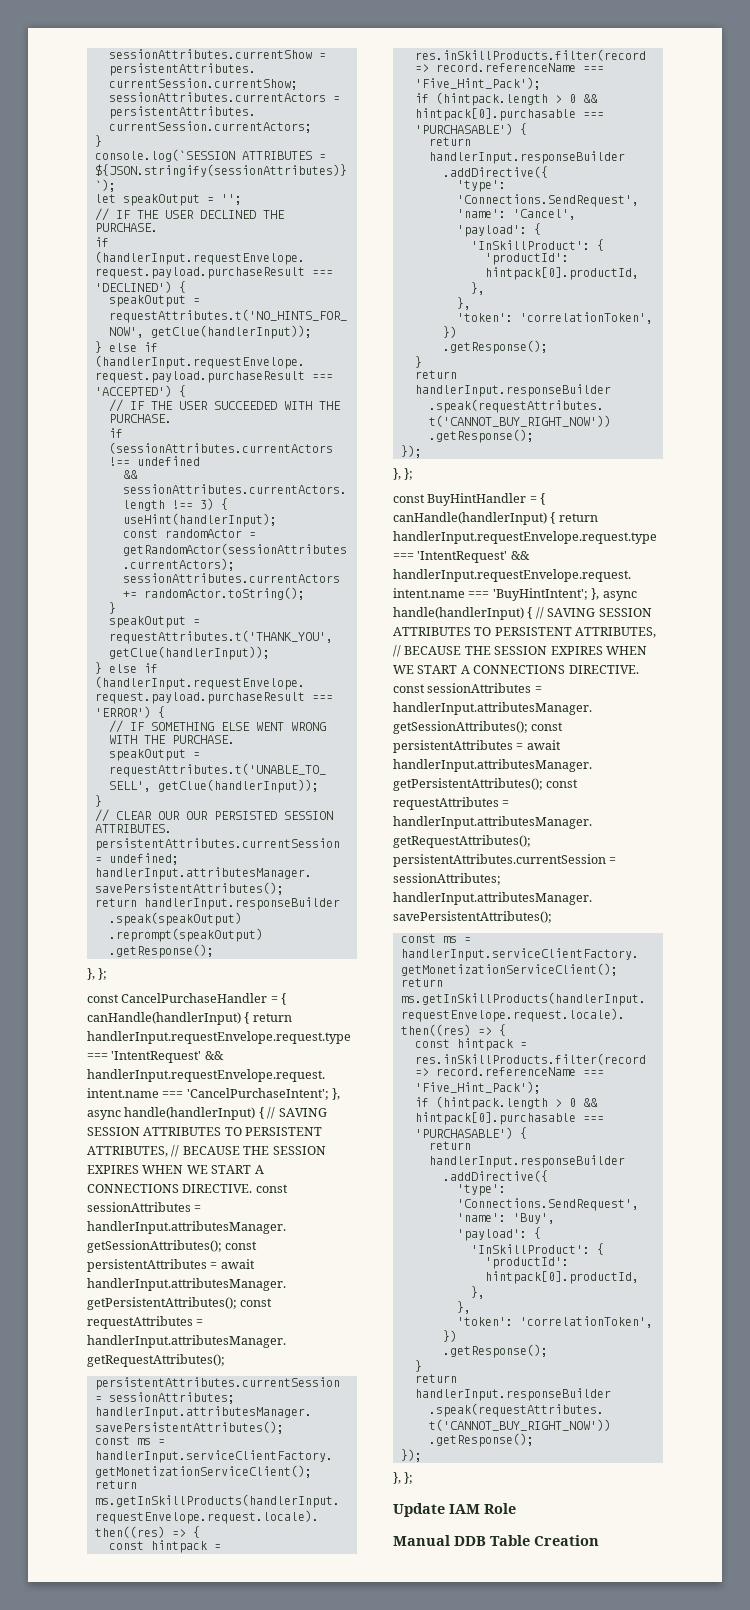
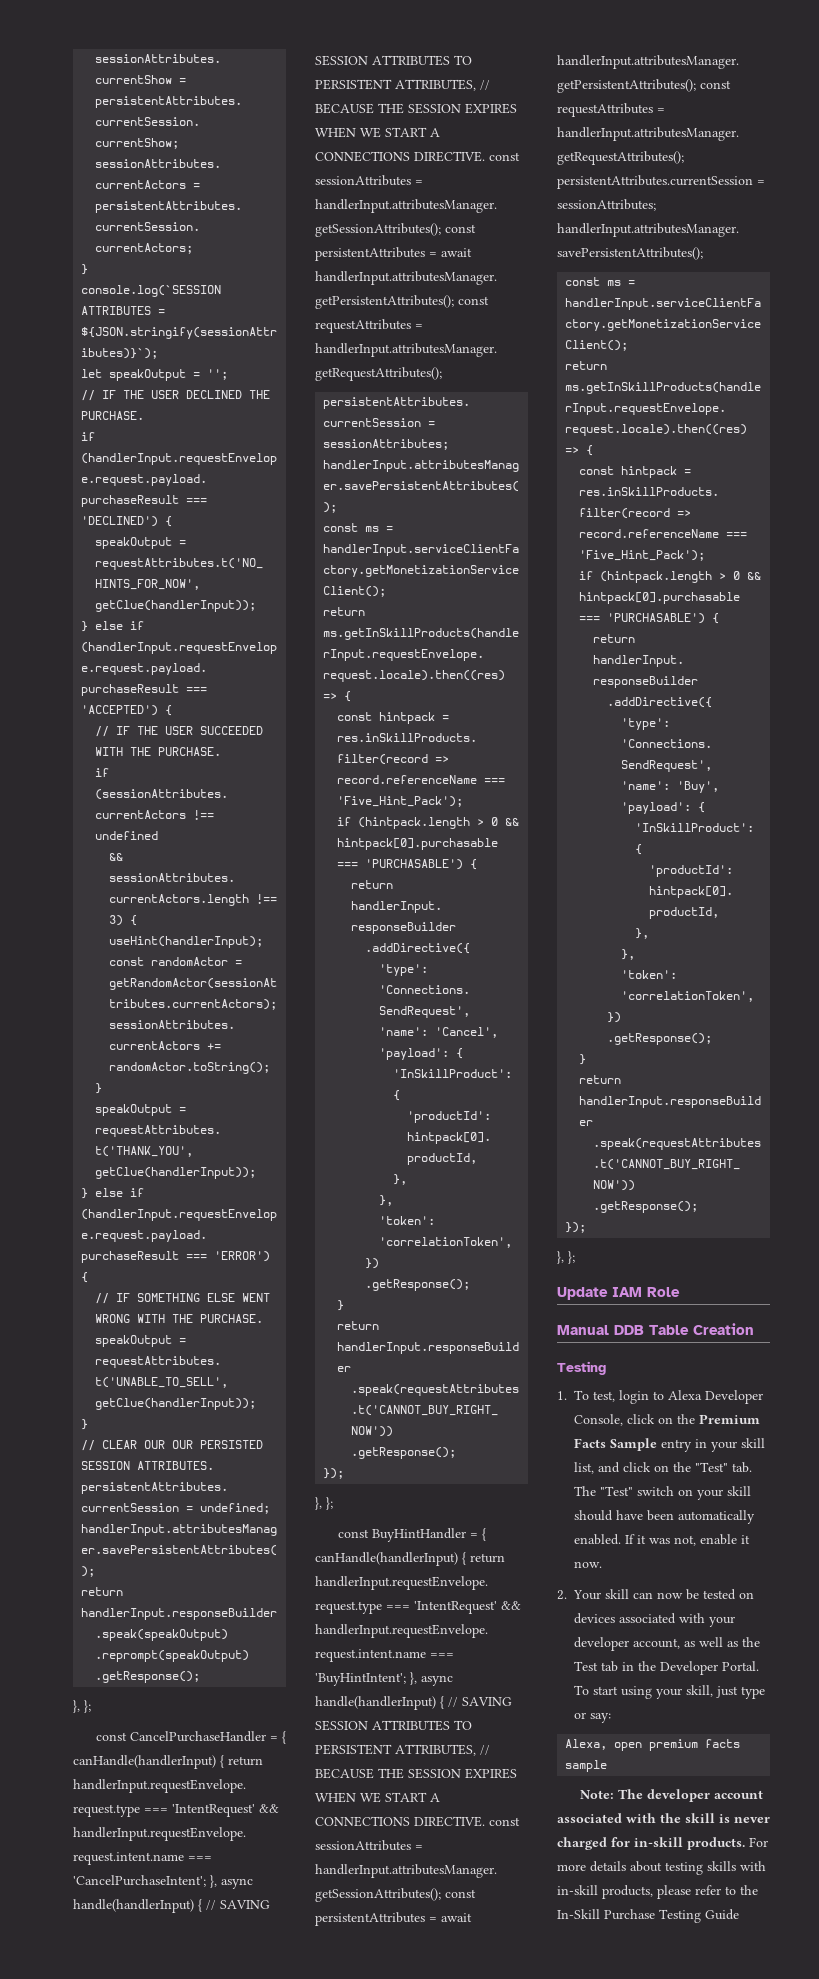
  Manual DDB Table Creation
+ Testing
+ 1. To test, login to Alexa Developer Console, click on the Premium Facts Sample entry in your skill list, and click on the "Test" tab. The "Test" switch on your skill should have been automatically enabled. If it was not, enable it now.
+ 2. Your skill can now be tested on devices associated with your developer account, as well as the Test tab in the Developer Portal. To start using your skill, just type or say:
+ Alexa, open premium facts sample
+ Note: The developer account associated with the skill is never charged for in-skill products. For more details about testing skills with in-skill products, please refer to the In-Skill Purchase Testing Guide

